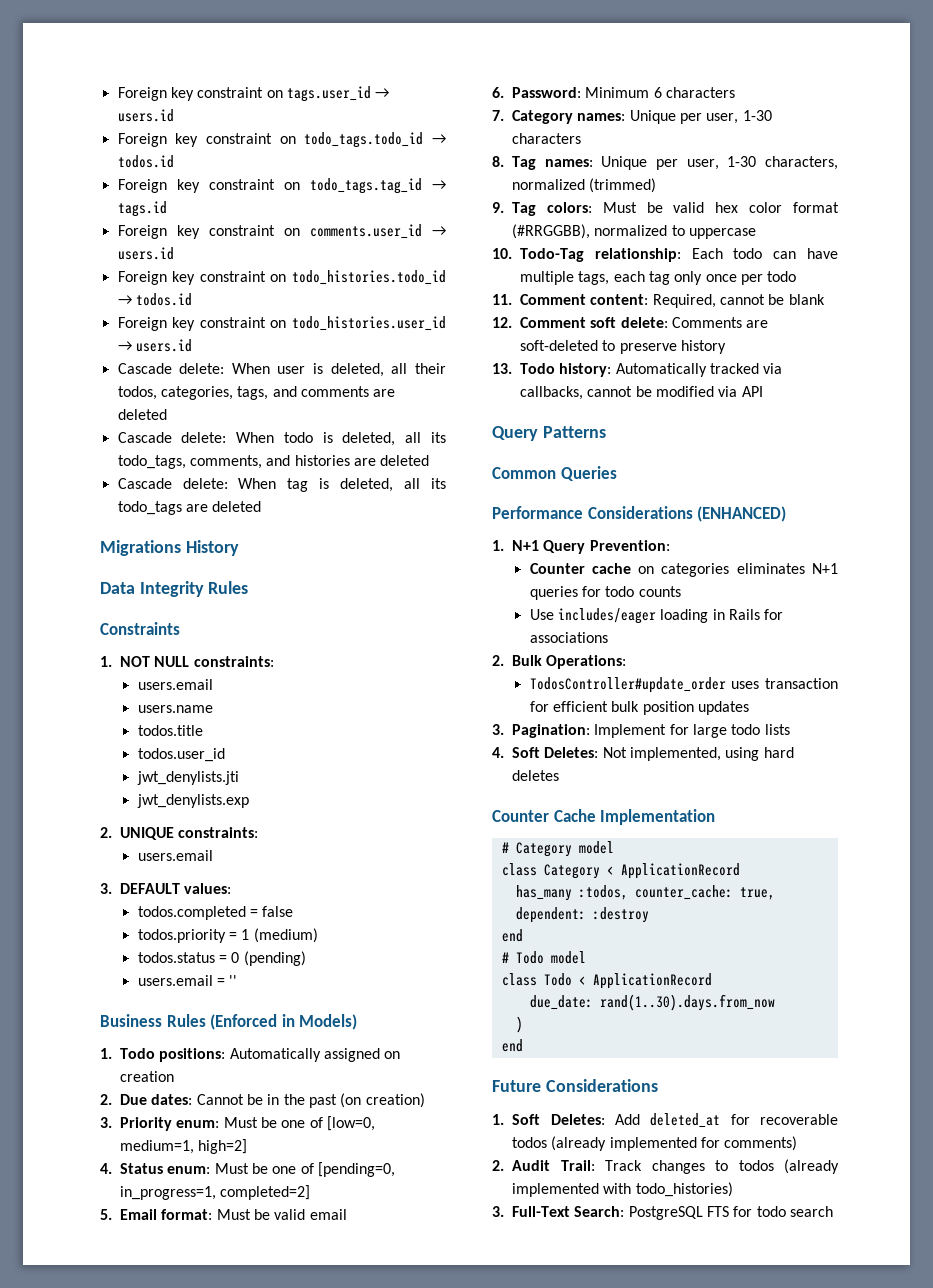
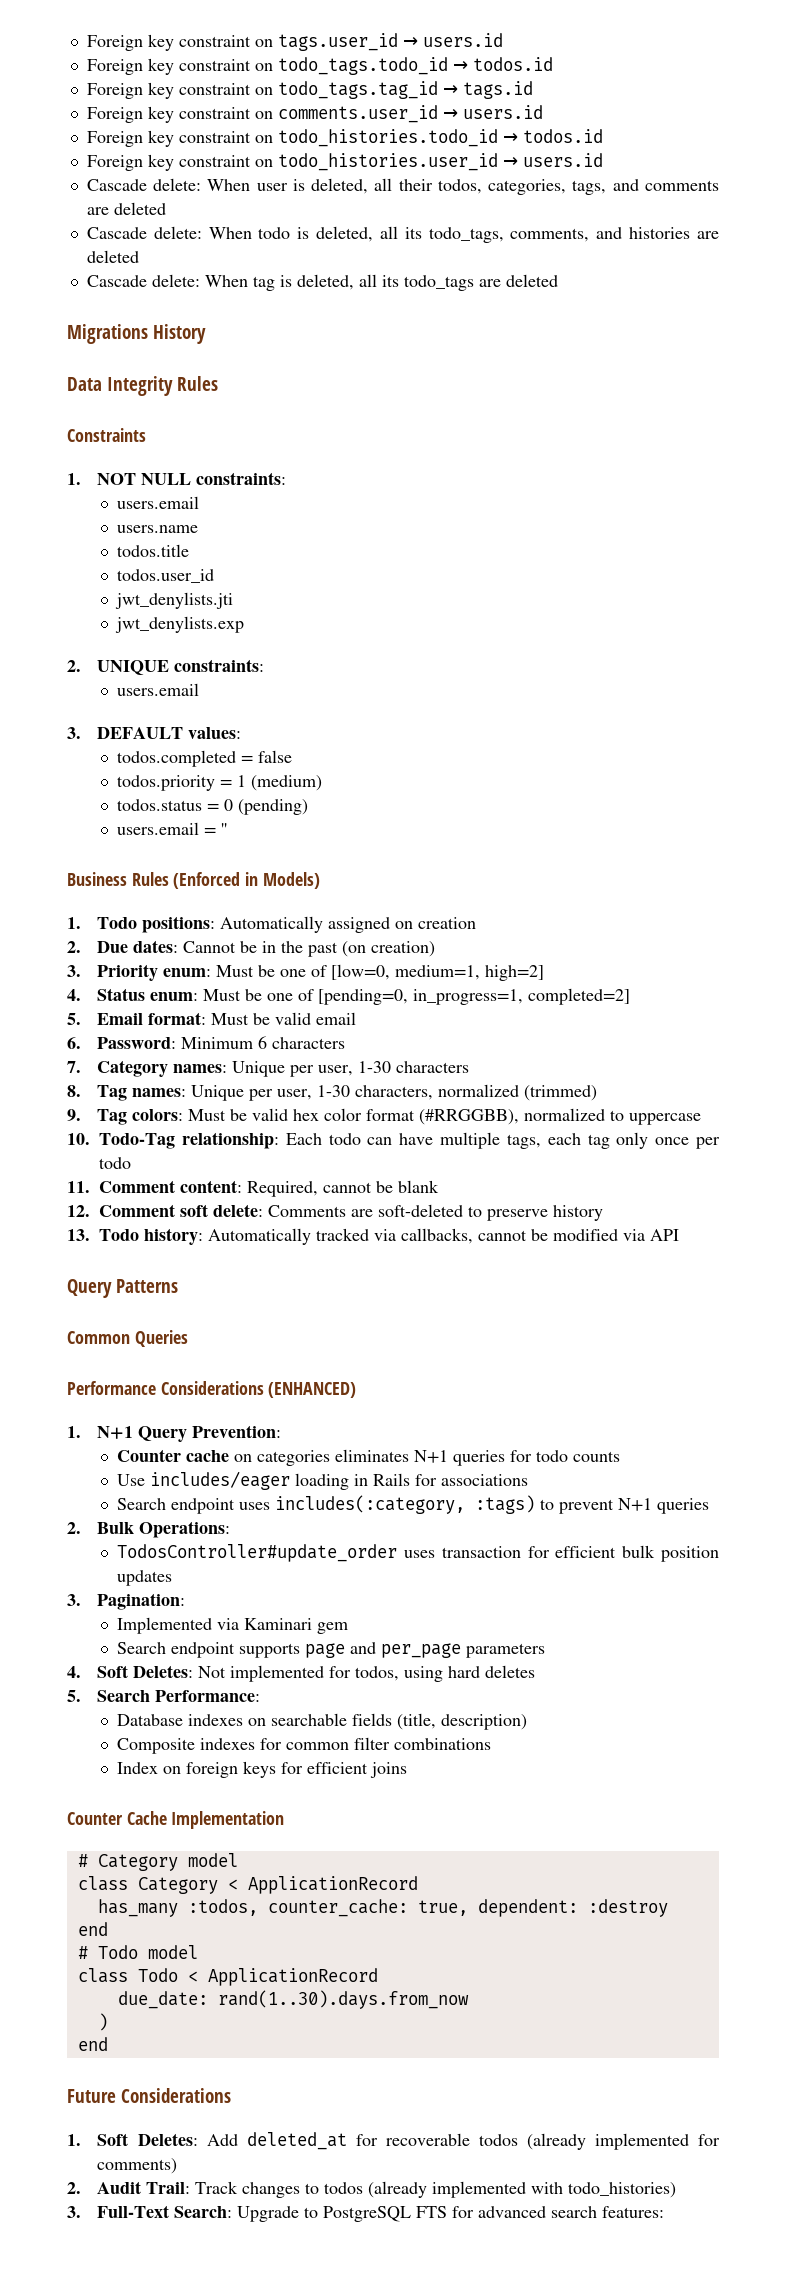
+ Search endpoint uses includes(:category, :tags) to prevent N+1 queries
- 3. Pagination: Implement for large todo lists
+ 3. Pagination:
+ Implemented via Kaminari gem
+ Search endpoint supports page and per_page parameters
- 4. Soft Deletes: Not implemented, using hard deletes
+ 4. Soft Deletes: Not implemented for todos, using hard deletes
+ 5. Search Performance:
+ Database indexes on searchable fields (title, description)
+ Composite indexes for common filter combinations
+ Index on foreign keys for efficient joins
- 3. Full-Text Search: PostgreSQL FTS for todo search
+ 3. Full-Text Search: Upgrade to PostgreSQL FTS for advanced search features:

